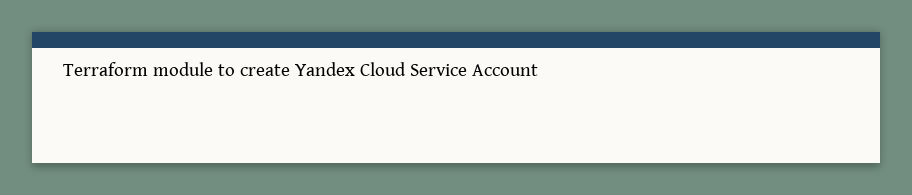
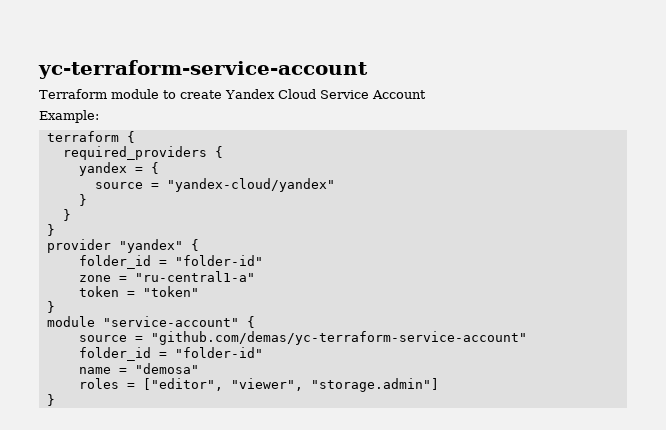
+ yc-terraform-service-account
+ Example:
+ terraform {
+ required_providers {
+ yandex = {
+ source = "yandex-cloud/yandex"
+ }
+ }
+ }
+ provider "yandex" {
+ folder_id = "folder-id"
+ zone = "ru-central1-a"
+ token = "token"
+ }
+ module "service-account" {
+ source = "github.com/demas/yc-terraform-service-account"
+ folder_id = "folder-id"
+ name = "demosa"
+ roles = ["editor", "viewer", "storage.admin"]
+ }

